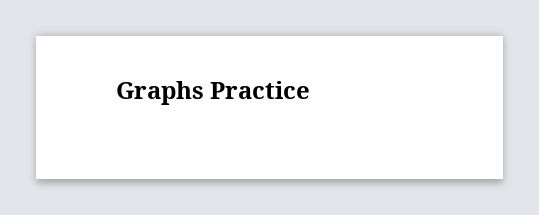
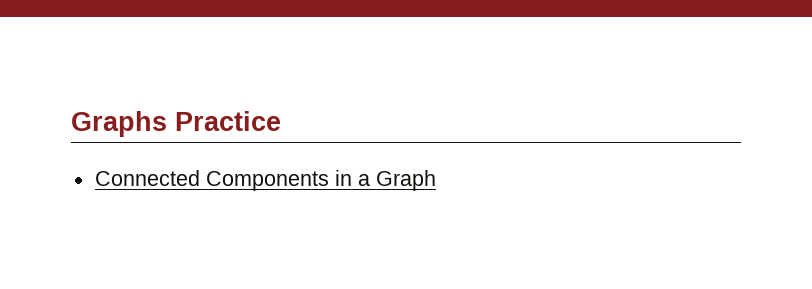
+ Connected Components in a Graph

